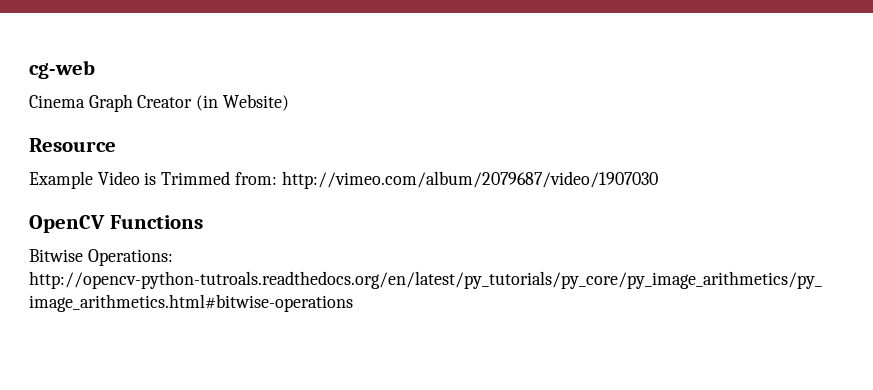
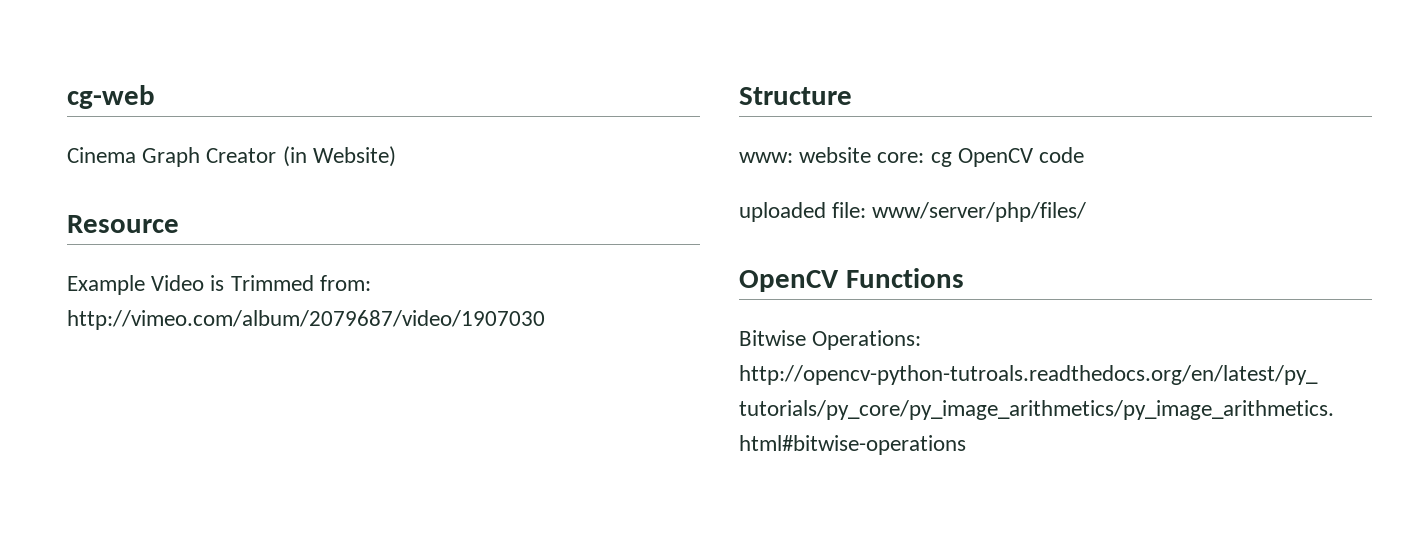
+ Structure
+ www: website core: cg OpenCV code
+ uploaded file: www/server/php/files/

